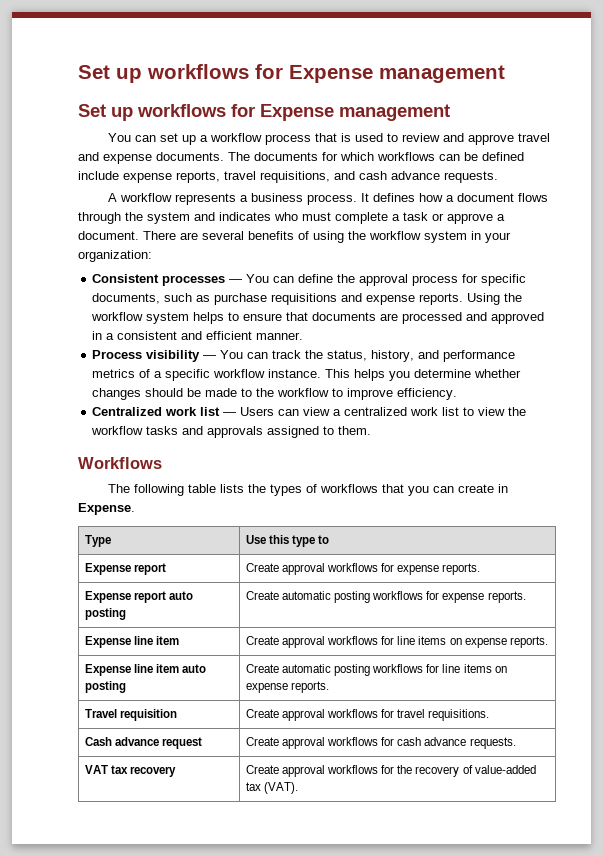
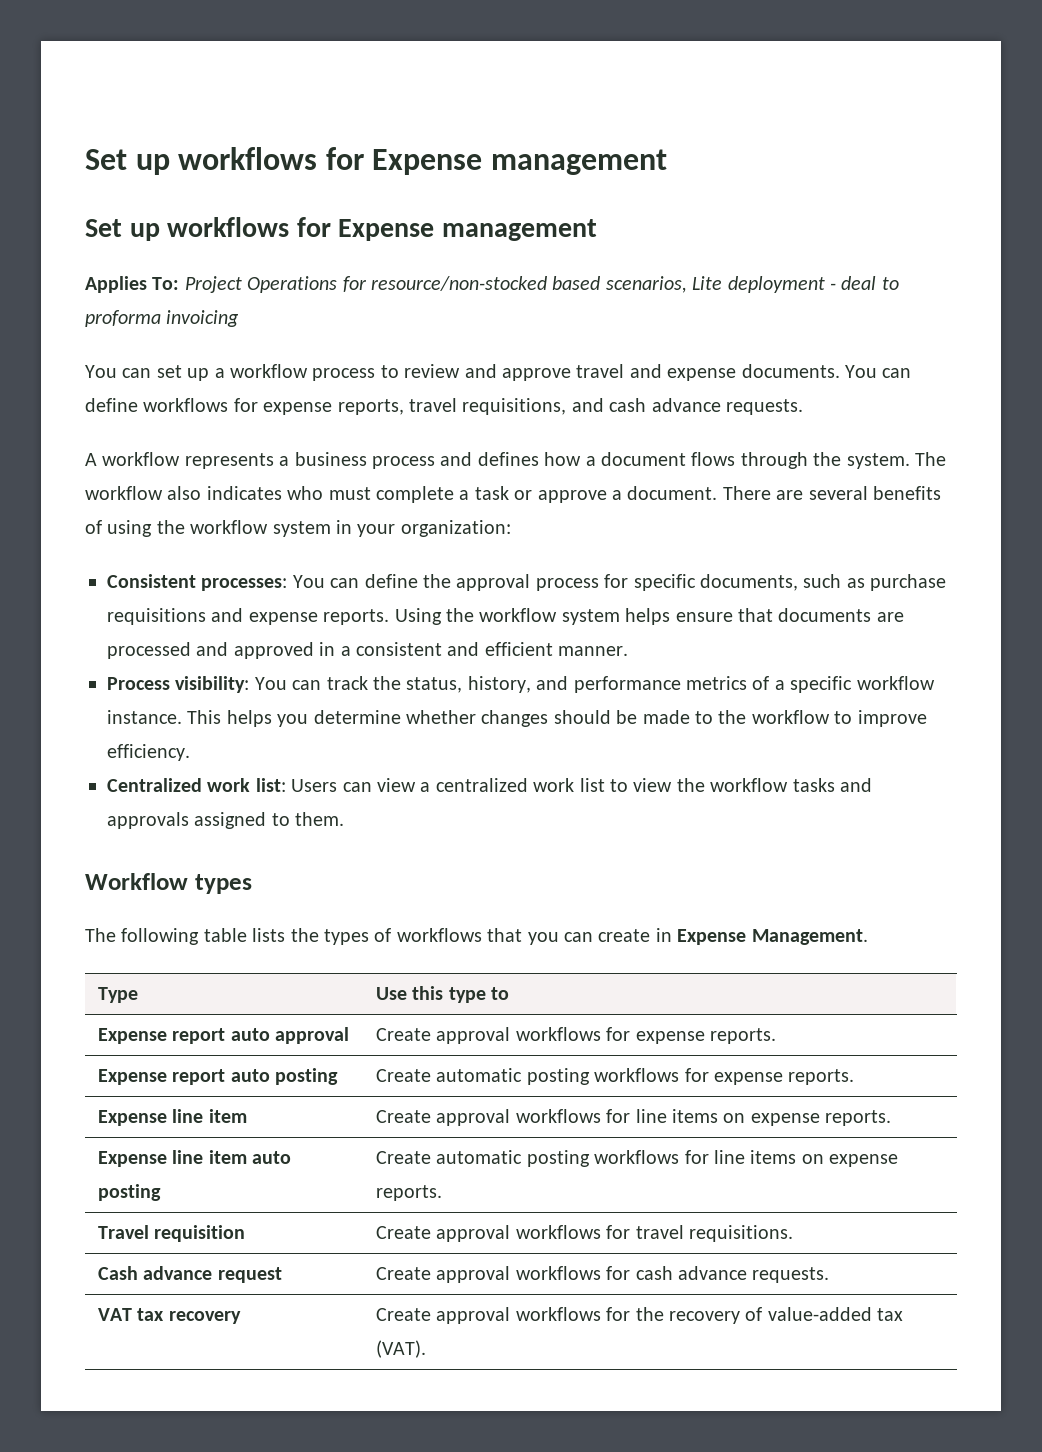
+ Applies To: Project Operations for resource/non-stocked based scenarios, Lite deployment - deal to proforma invoicing
- You can set up a workflow process that is used to review and approve travel and expense documents.
+ You can set up a workflow process to review and approve travel and expense documents.
- The documents for which workflows can be defined include expense reports, travel requisitions, and cash advance requests.
+ You can define workflows for expense reports, travel requisitions, and cash advance requests.
- A workflow represents a business process. It defines how a document flows through the system and indicates who must complete a task or approve a document.
+ A workflow represents a business process and defines how a document flows through the system. The workflow also indicates who must complete a task or approve a document.
- Consistent processes — You can define the approval process for specific documents, such as purchase requisitions and expense reports.
+ Consistent processes: You can define the approval process for specific documents, such as purchase requisitions and expense reports.
- Using the workflow system helps to ensure that documents are processed and approved in a consistent and efficient manner.
+ Using the workflow system helps ensure that documents are processed and approved in a consistent and efficient manner.
- Process visibility — You can track the status, history, and performance metrics of a specific workflow instance.
+ Process visibility: You can track the status, history, and performance metrics of a specific workflow instance.
- Centralized work list — Users can view a centralized work list to view the workflow tasks and approvals assigned to them.
+ Centralized work list: Users can view a centralized work list to view the workflow tasks and approvals assigned to them.
- Workflows
+ Workflow types
- The following table lists the types of workflows that you can create in Expense.
+ The following table lists the types of workflows that you can create in Expense Management.
- Expense report | Create approval workflows for expense reports.
+ Expense report auto approval | Create approval workflows for expense reports.

